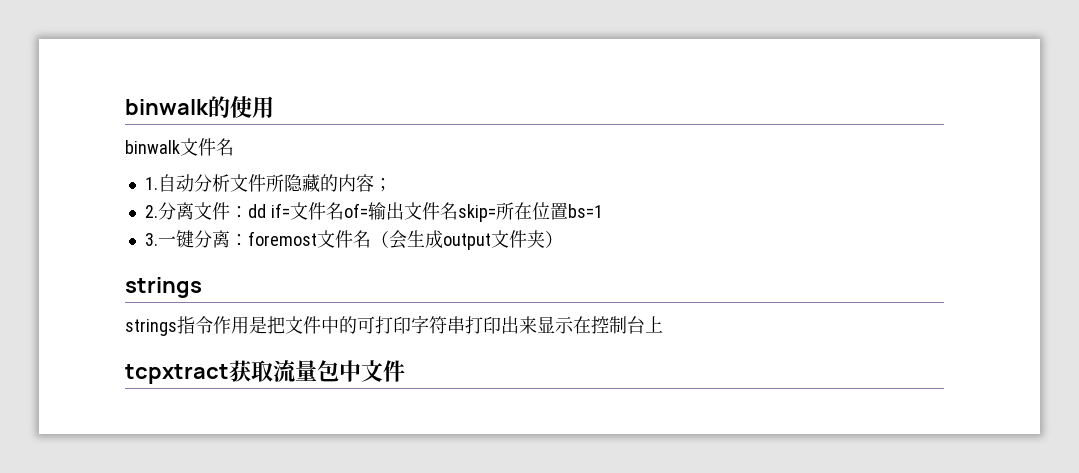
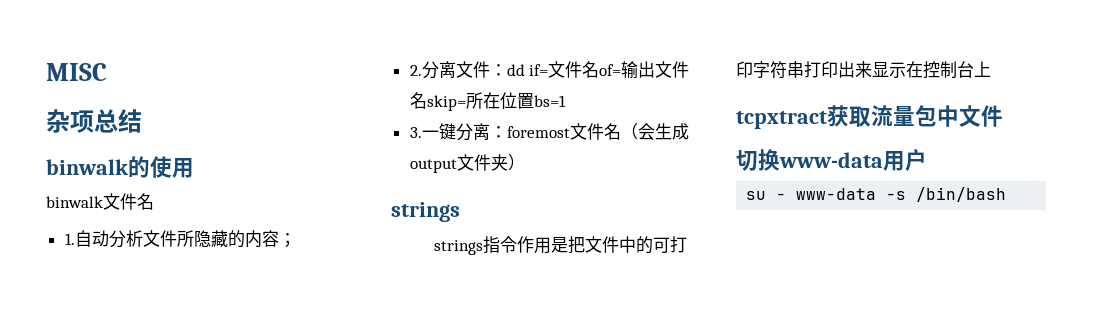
+ MISC
+ 杂项总结
+ 切换www-data用户
+ su - www-data -s /bin/bash

